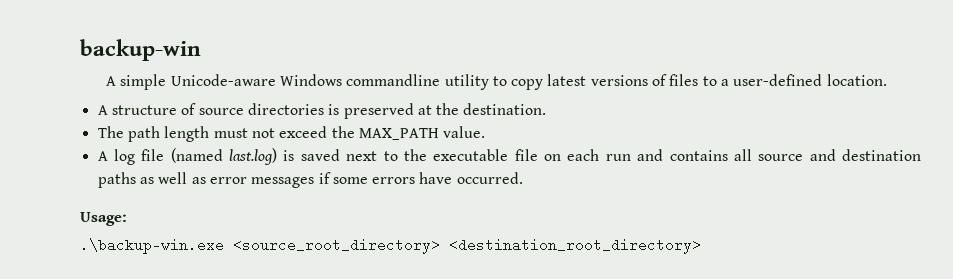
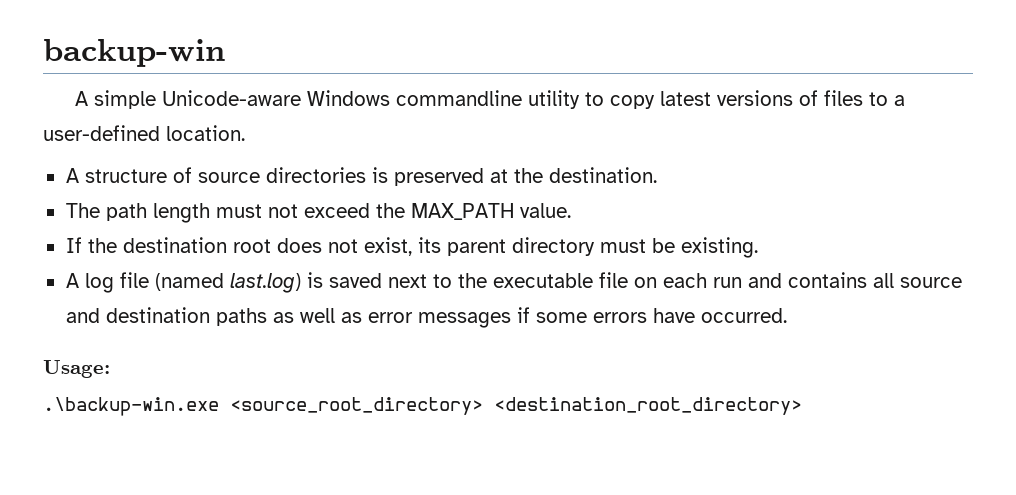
+ If the destination root does not exist, its parent directory must be existing.

